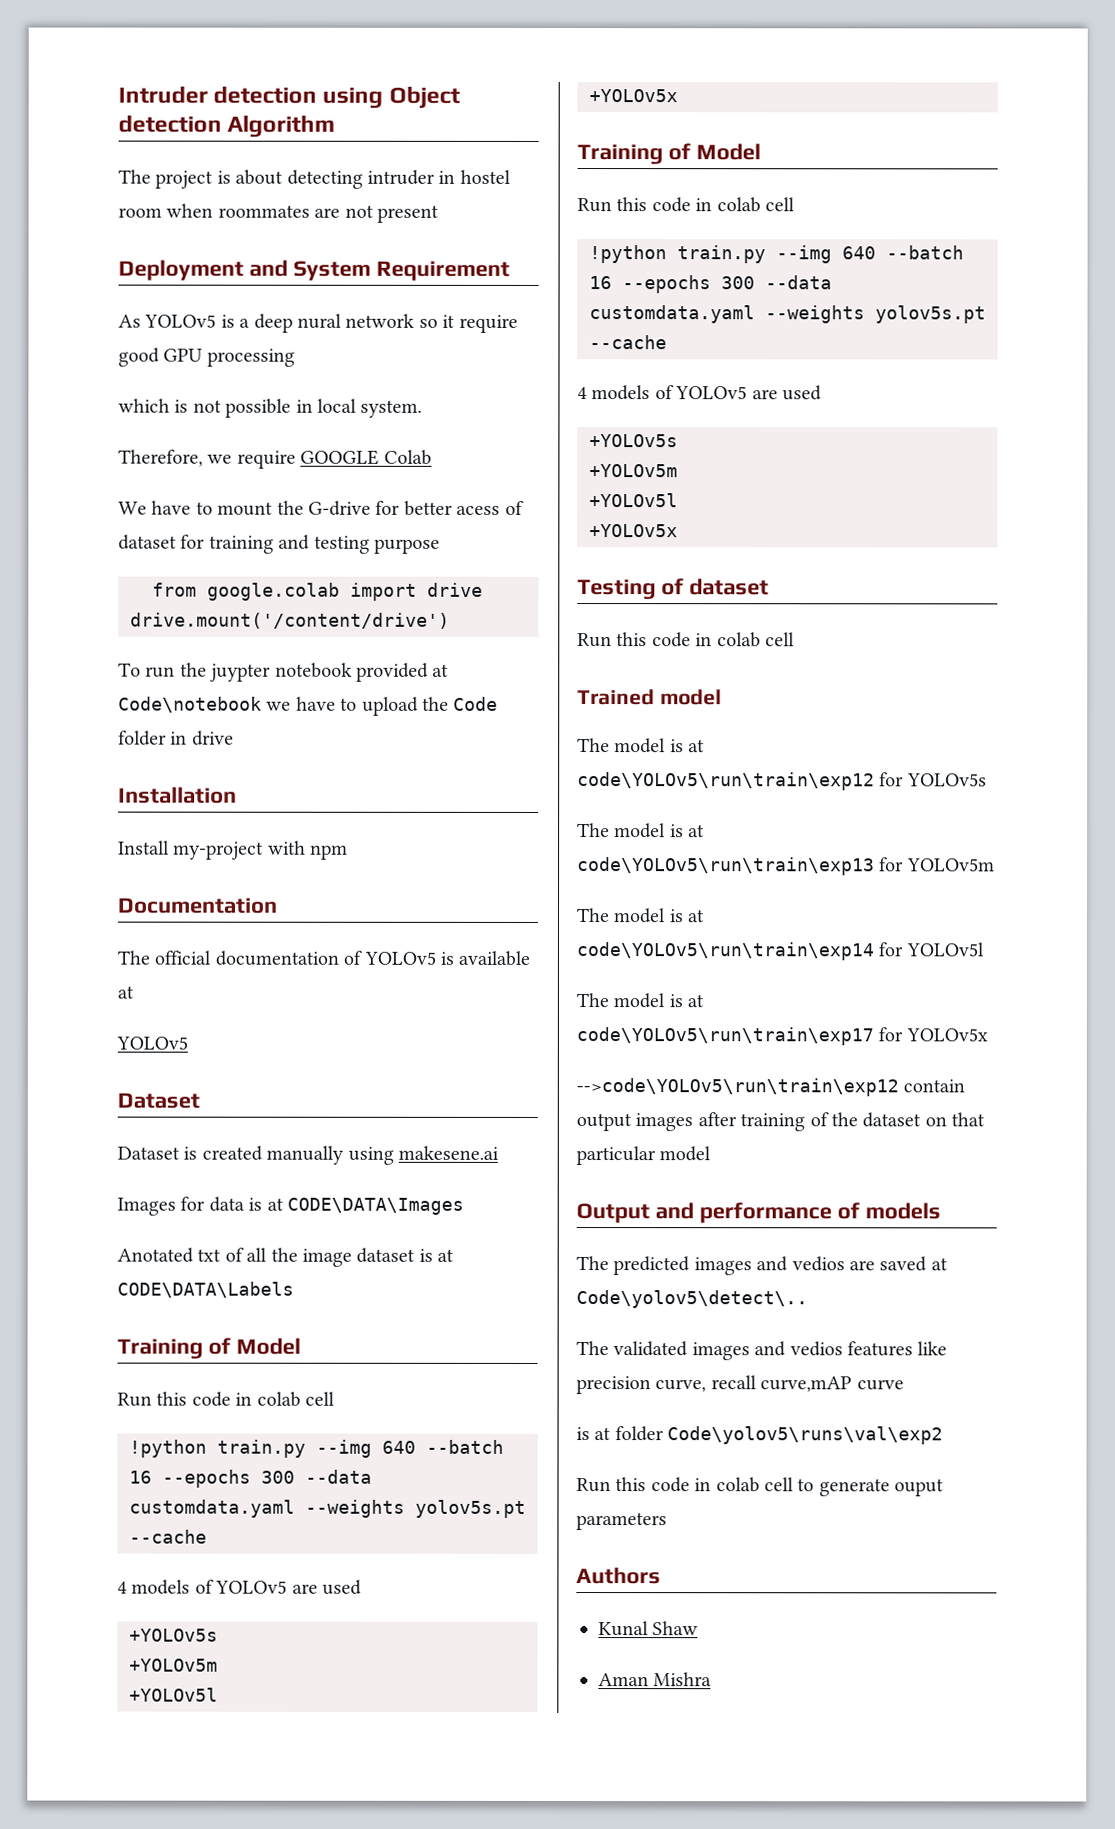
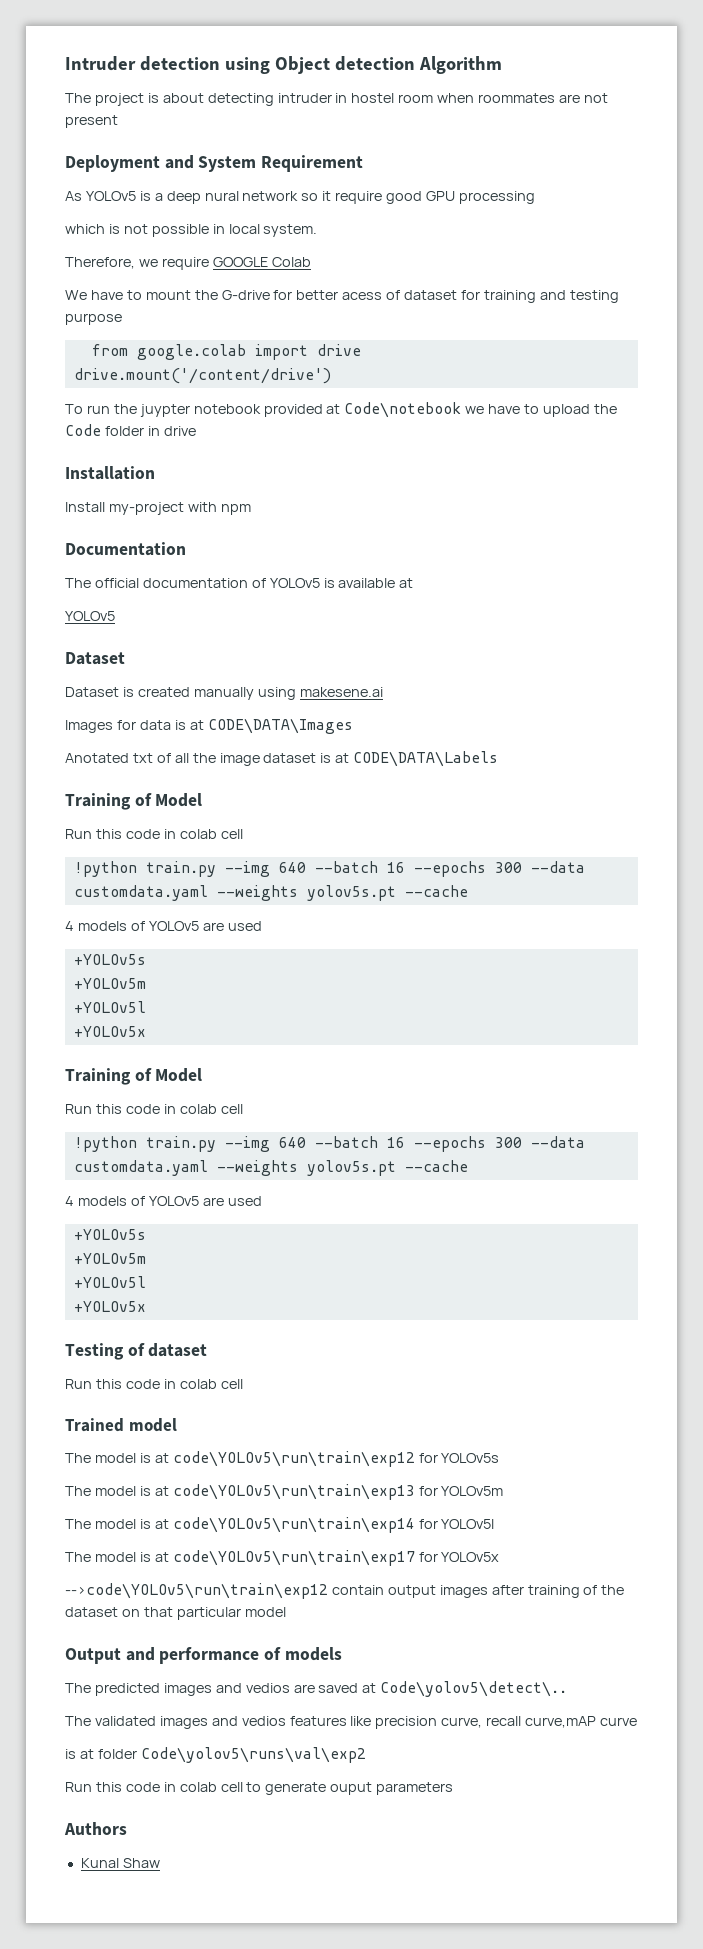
- Aman Mishra

